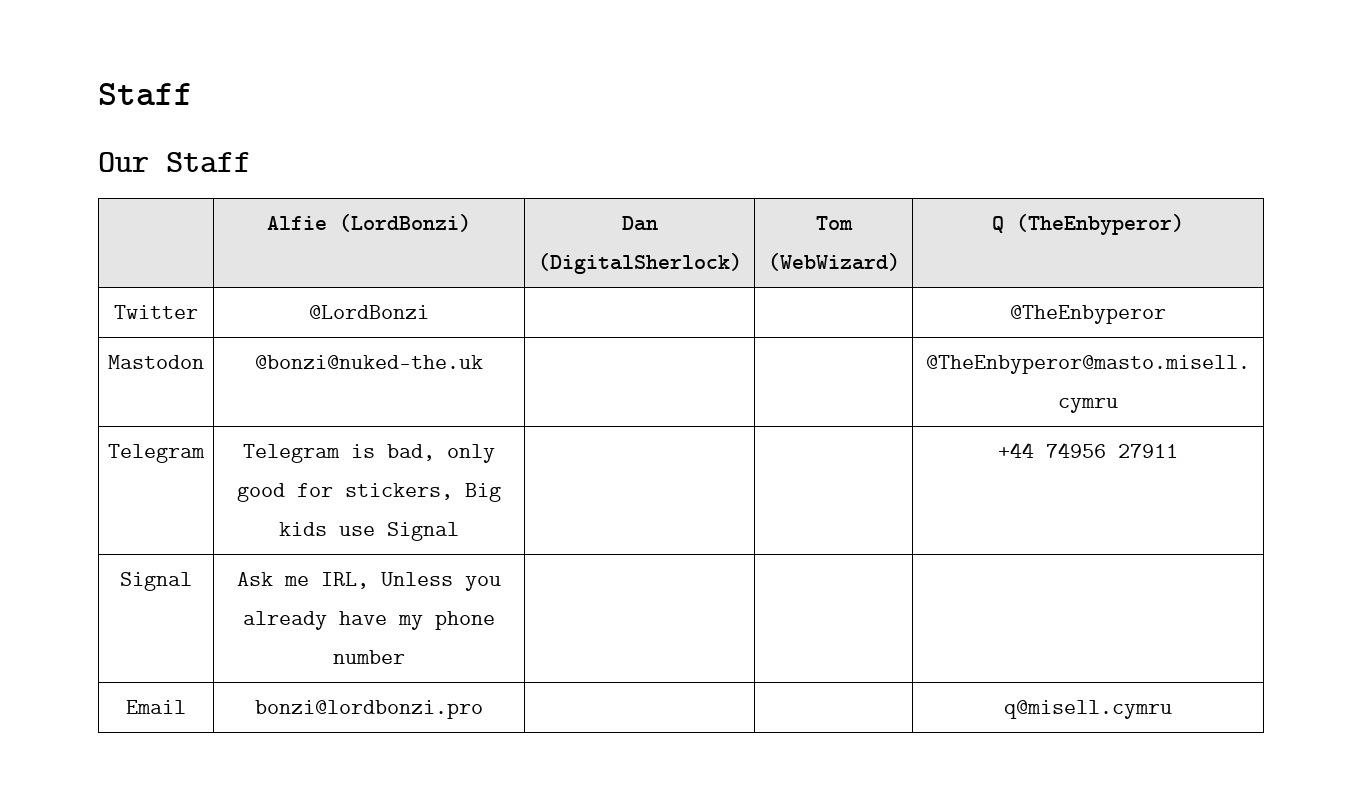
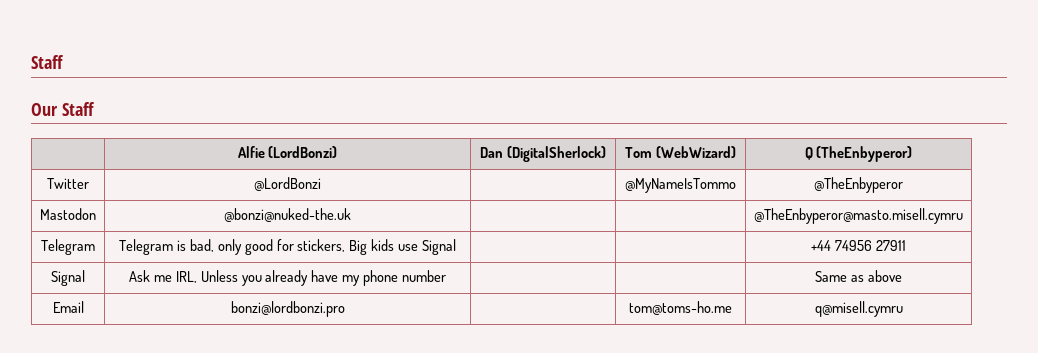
- Twitter | @LordBonzi | | | @TheEnbyperor
+ Twitter | @LordBonzi | | @MyNameIsTommo | @TheEnbyperor
- Signal | Ask me IRL, Unless you already have my phone number | | |
+ Signal | Ask me IRL, Unless you already have my phone number | | | Same as above
- Email | bonzi@lordbonzi.pro | | | q@misell.cymru
+ Email | bonzi@lordbonzi.pro | | tom@toms-ho.me | q@misell.cymru

